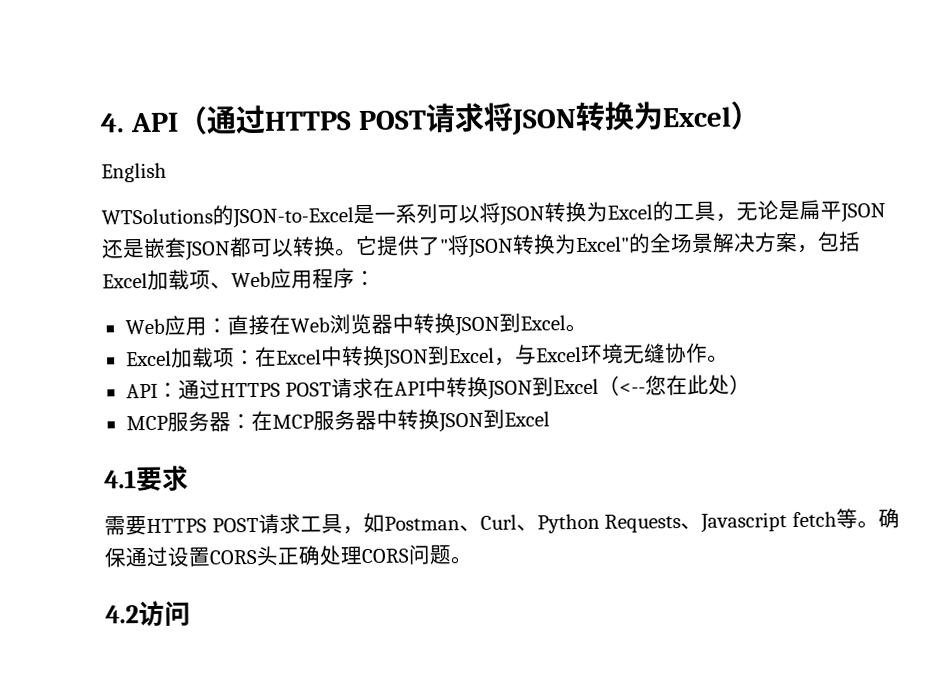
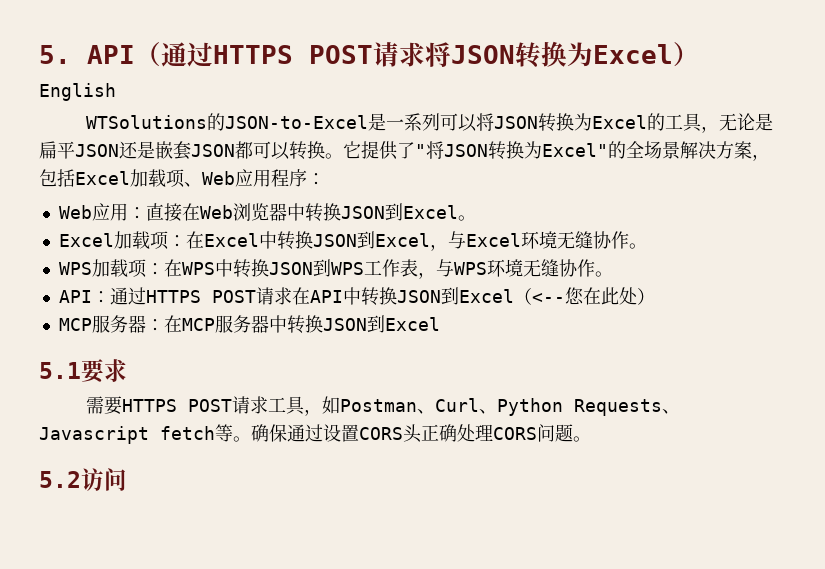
- 4. API（通过HTTPS POST请求将JSON转换为Excel）
+ 5. API（通过HTTPS POST请求将JSON转换为Excel）
+ WPS加载项：在WPS中转换JSON到WPS工作表，与WPS环境无缝协作。
- 4.1要求
+ 5.1要求
- 4.2访问
+ 5.2访问

